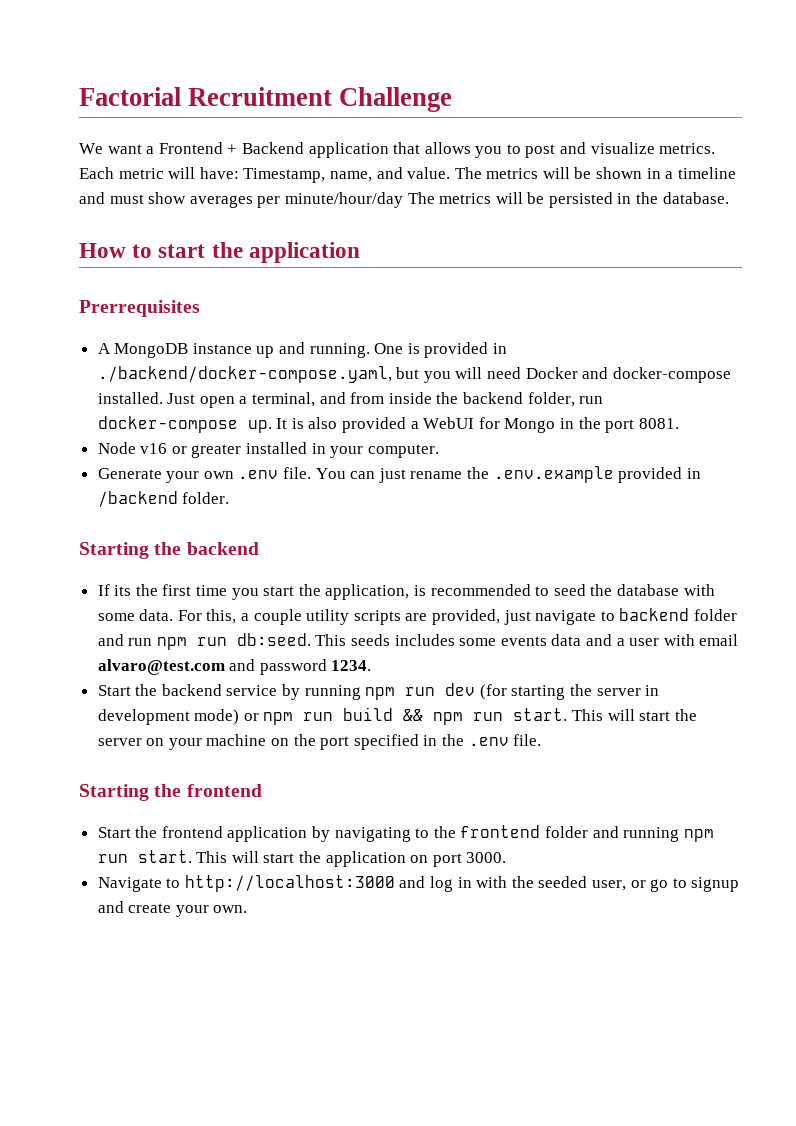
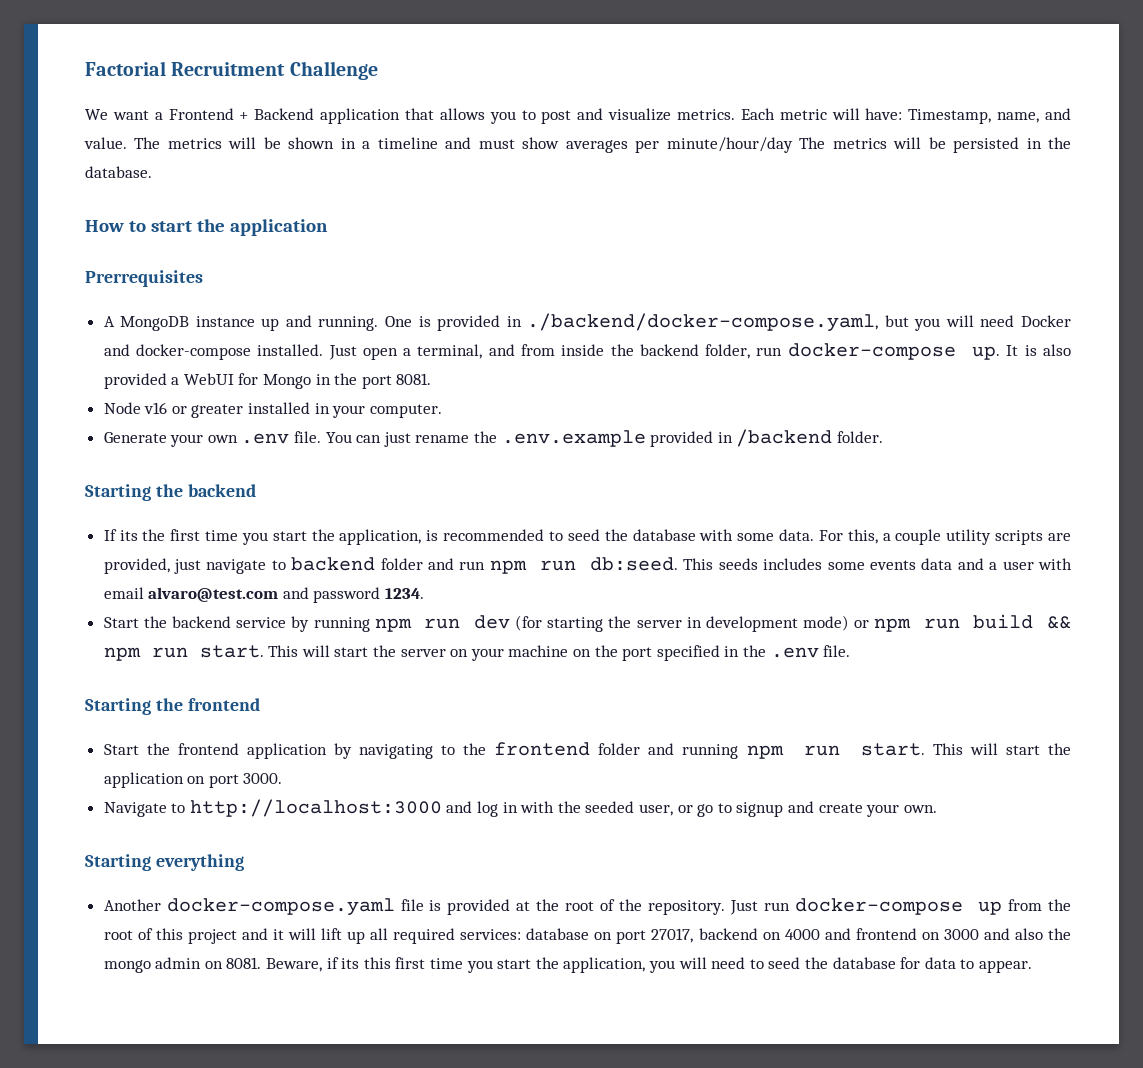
+ Starting everything
+ Another docker-compose.yaml file is provided at the root of the repository. Just run docker-compose up from the root of this project and it will lift up all required services: database on port 27017, backend on 4000 and frontend on 3000 and also the mongo admin on 8081. Beware, if its this first time you start the application, you will need to seed the database for data to appear.

